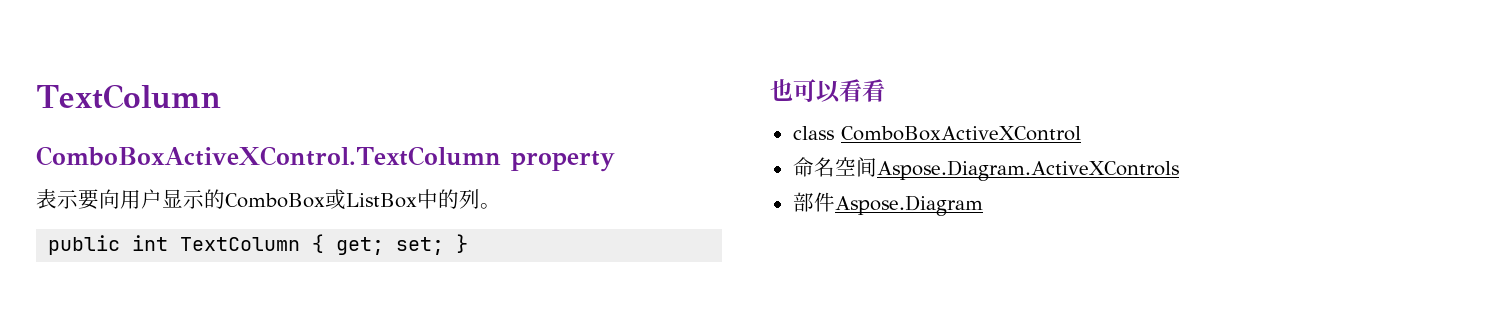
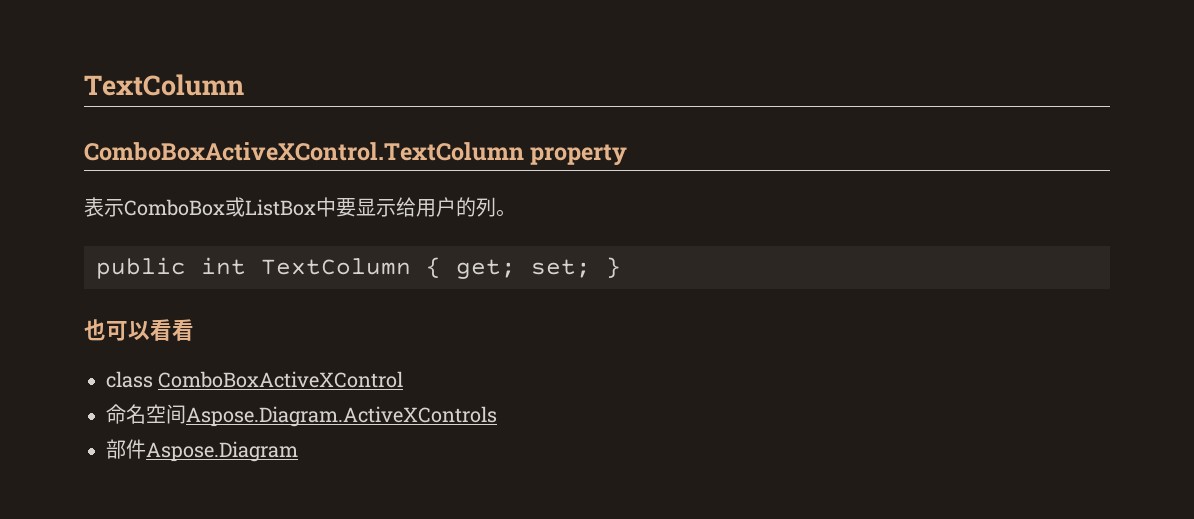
- 表示要向用户显示的ComboBox或ListBox中的列。
+ 表示ComboBox或ListBox中要显示给用户的列。

